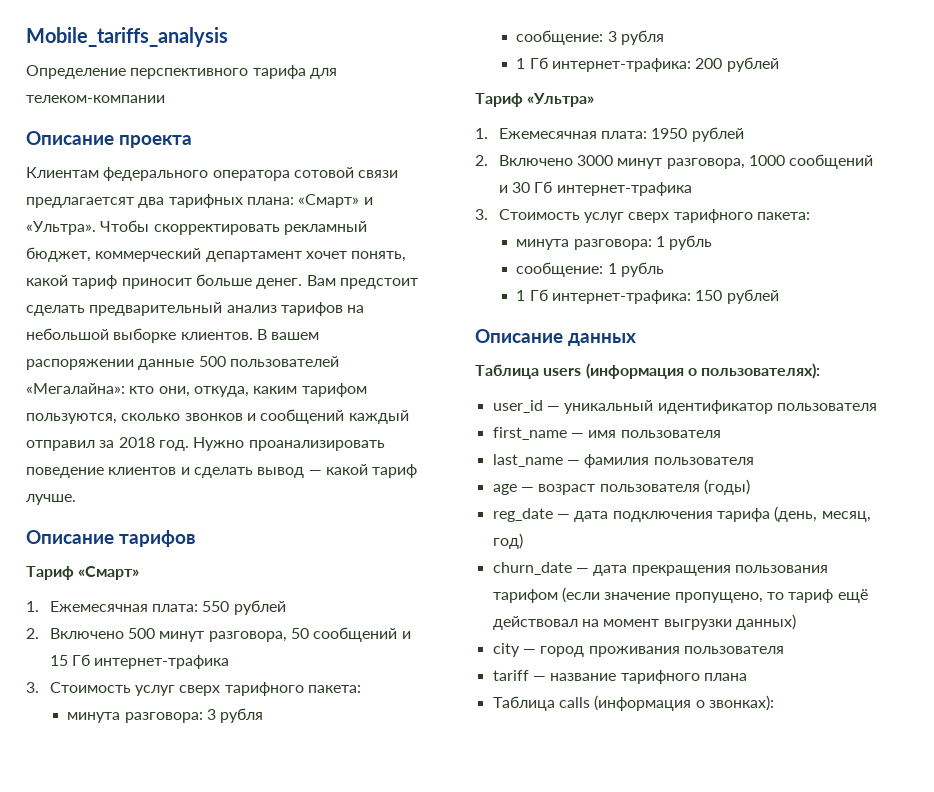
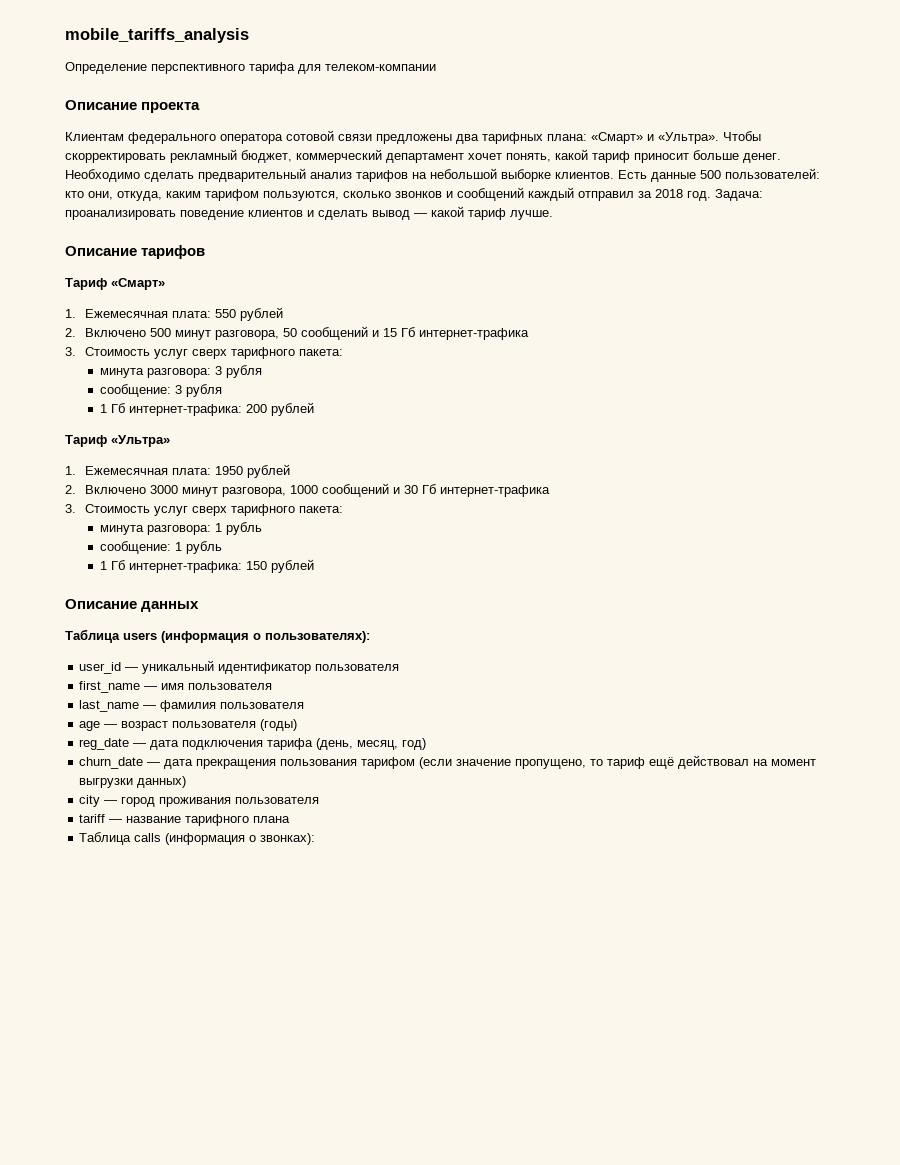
- Mobile_tariffs_analysis
+ mobile_tariffs_analysis
- Клиентам федерального оператора сотовой связи предлагаетсят два тарифных плана: «Смарт» и «Ультра».
+ Клиентам федерального оператора сотовой связи предложены два тарифных плана: «Смарт» и «Ультра».
- Вам предстоит сделать предварительный анализ тарифов на небольшой выборке клиентов.
+ Необходимо сделать предварительный анализ тарифов на небольшой выборке клиентов.
- В вашем распоряжении данные 500 пользователей «Мегалайна»: кто они, откуда, каким тарифом пользуются, сколько звонков и сообщений каждый отправил за 2018 год.
+ Есть данные 500 пользователей: кто они, откуда, каким тарифом пользуются, сколько звонков и сообщений каждый отправил за 2018 год.
- Нужно проанализировать поведение клиентов и сделать вывод — какой тариф лучше.
+ Задача: проанализировать поведение клиентов и сделать вывод — какой тариф лучше.

